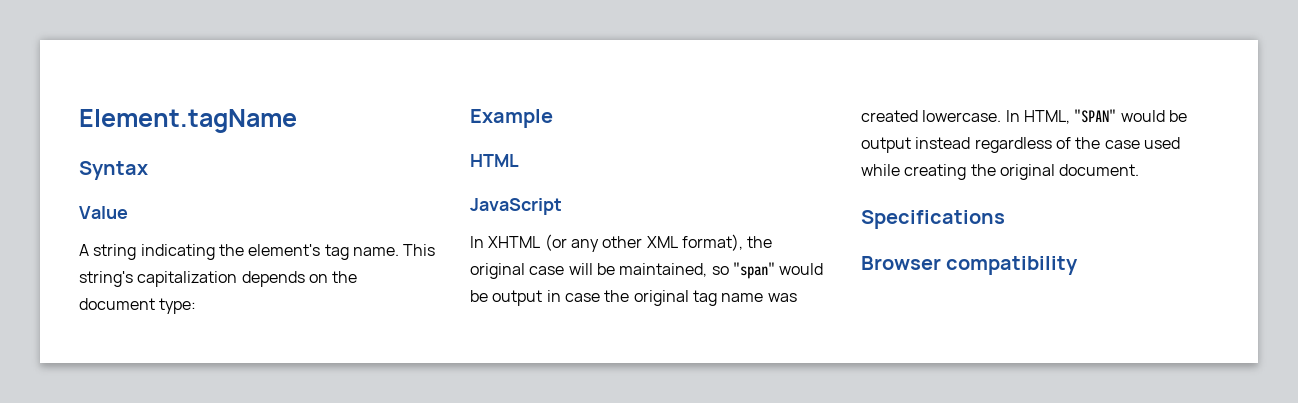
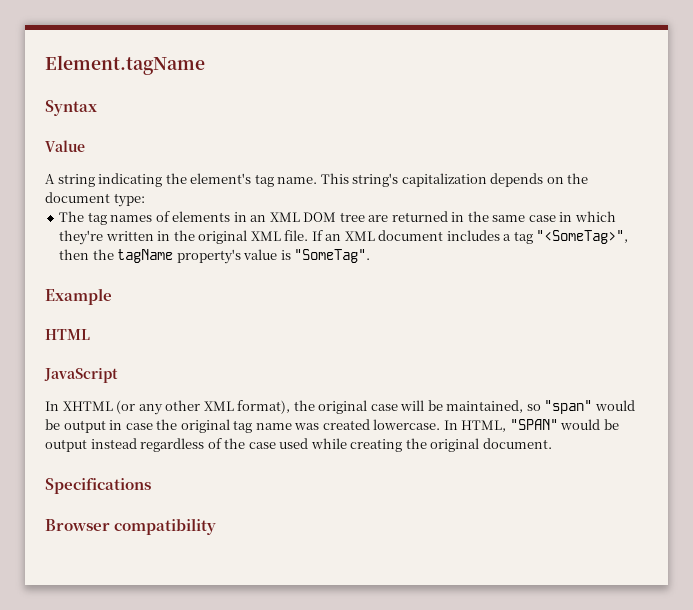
+ The tag names of elements in an XML DOM tree are returned in the same case in which they're written in the original XML file. If an XML document includes a tag "<SomeTag>", then the tagName property's value is "SomeTag".

